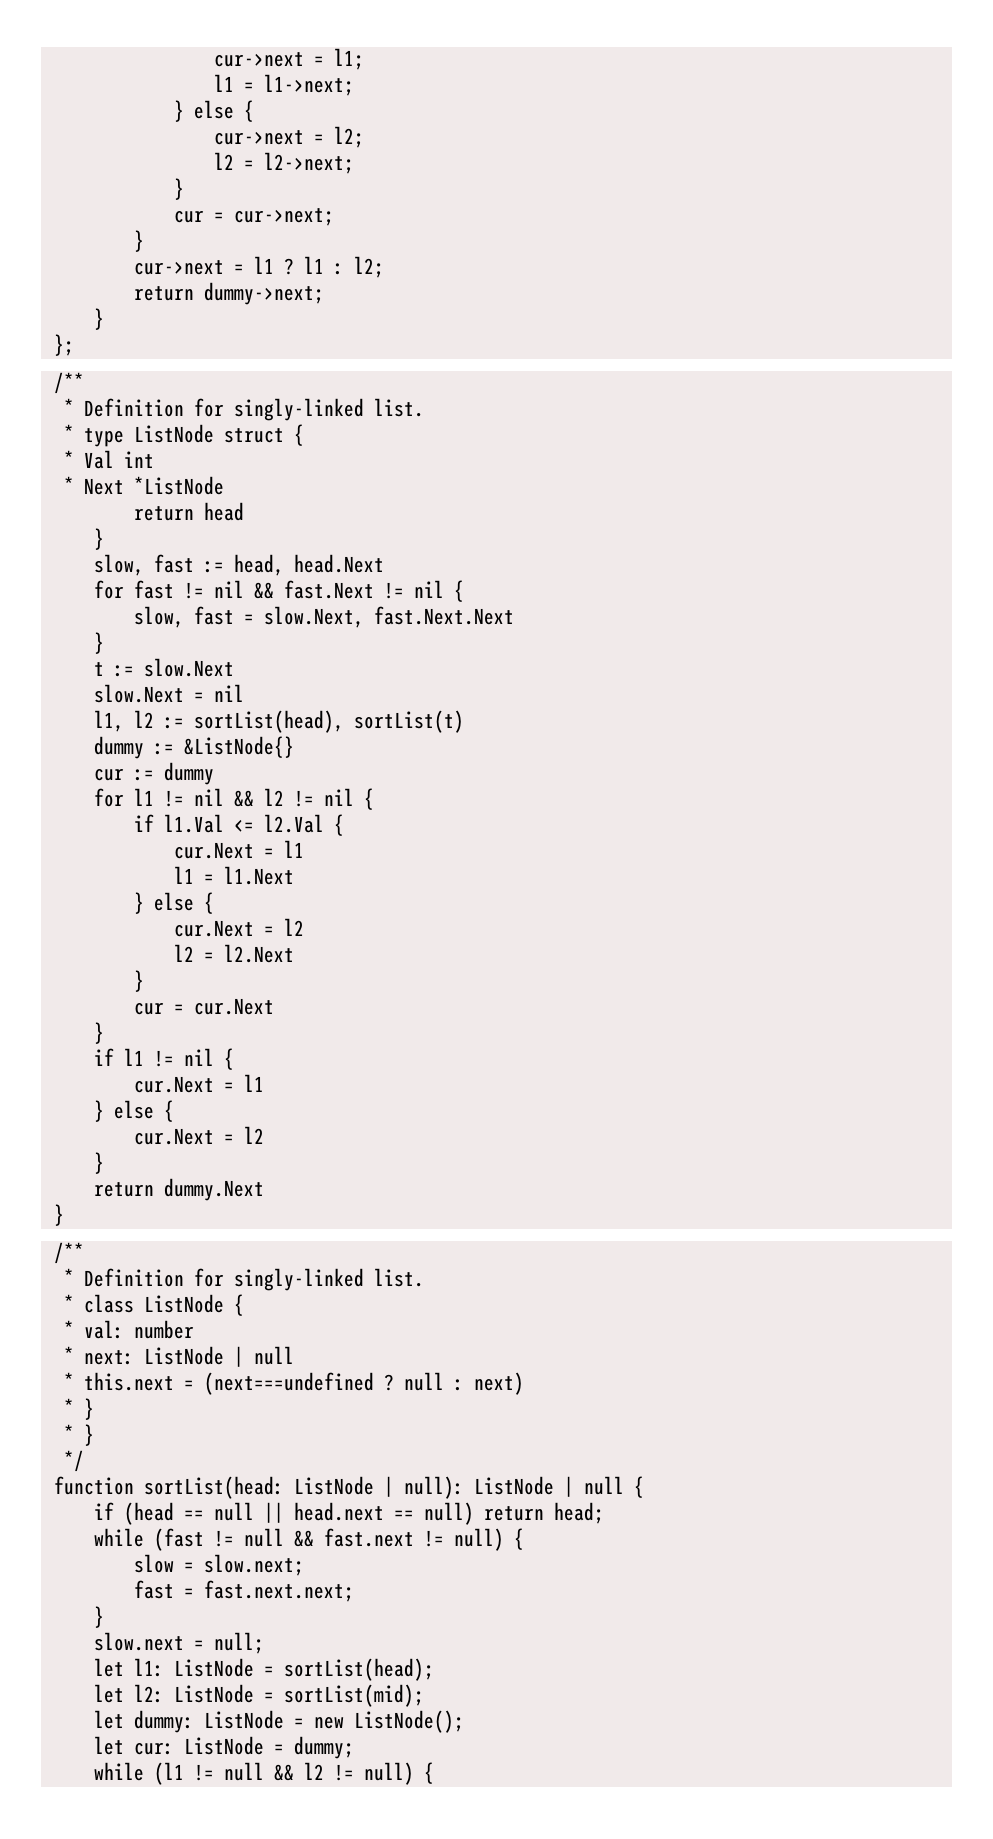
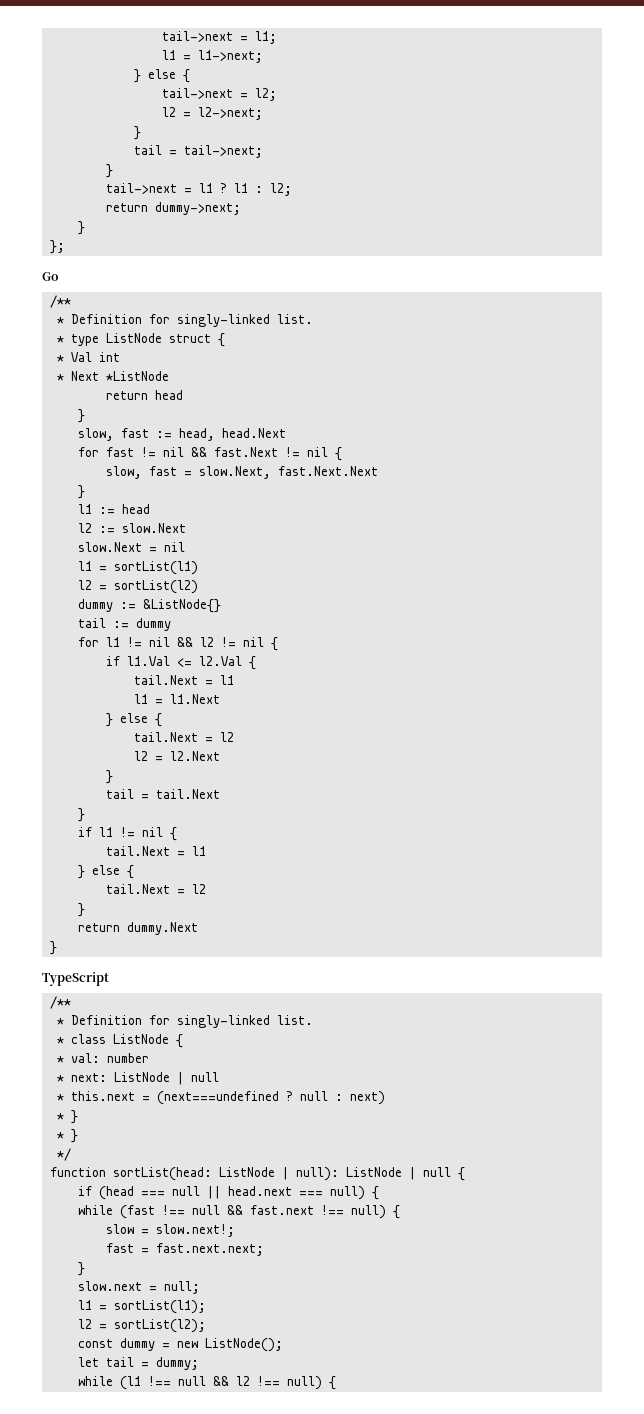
- cur->next = l1;
+ tail->next = l1;
- cur->next = l2;
+ tail->next = l2;
- cur = cur->next;
+ tail = tail->next;
  }
- cur->next = l1 ? l1 : l2;
+ tail->next = l1 ? l1 : l2;
+ Go
- t := slow.Next
+ l1 := head
+ l2 := slow.Next
- l1, l2 := sortList(head), sortList(t)
+ l1 = sortList(l1)
+ l2 = sortList(l2)
- cur := dummy
+ tail := dummy
  if l1.Val <= l2.Val {
- cur.Next = l1
+ tail.Next = l1
  l1 = l1.Next
  } else {
- cur.Next = l2
+ tail.Next = l2
- cur = cur.Next
+ tail = tail.Next
  if l1 != nil {
- cur.Next = l1
+ tail.Next = l1
  } else {
- cur.Next = l2
+ tail.Next = l2
+ TypeScript
- if (head == null || head.next == null) return head;
+ if (head === null || head.next === null) {
- while (fast != null && fast.next != null) {
+ while (fast !== null && fast.next !== null) {
- slow = slow.next;
+ slow = slow.next!;
- let l1: ListNode = sortList(head);
- let l2: ListNode = sortList(mid);
- let dummy: ListNode = new ListNode();
+ l1 = sortList(l1);
+ l2 = sortList(l2);
+ const dummy = new ListNode();
- let cur: ListNode = dummy;
+ let tail = dummy;
- while (l1 != null && l2 != null) {
+ while (l1 !== null && l2 !== null) {

